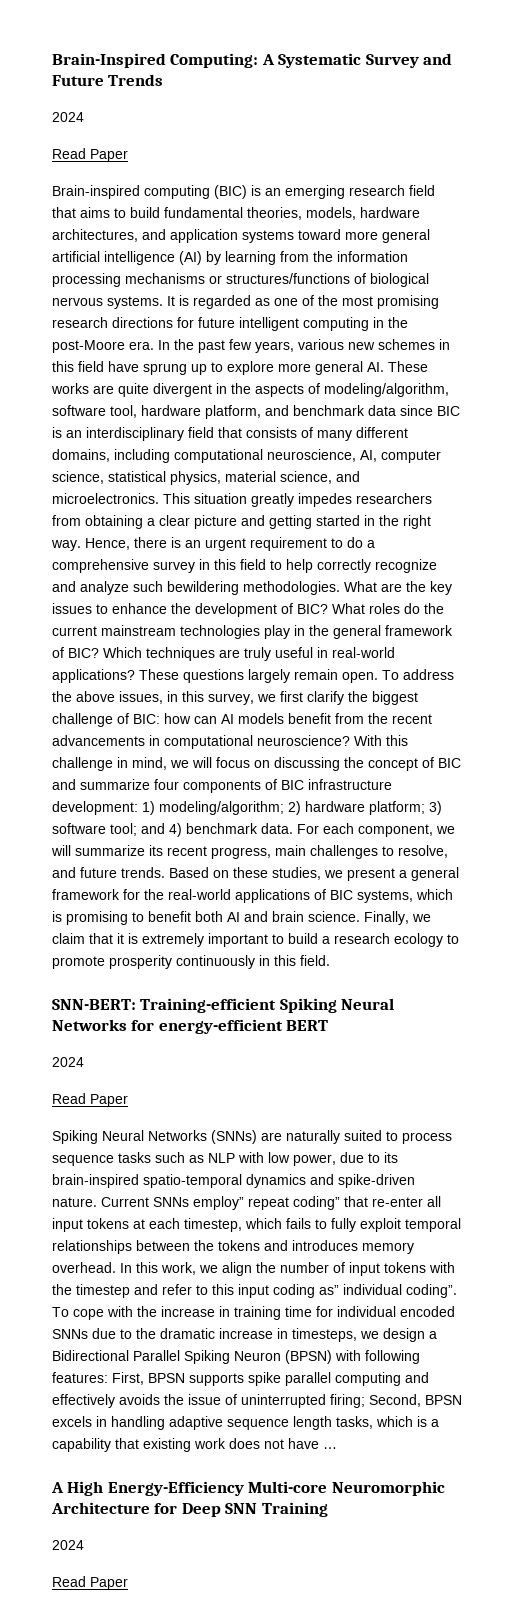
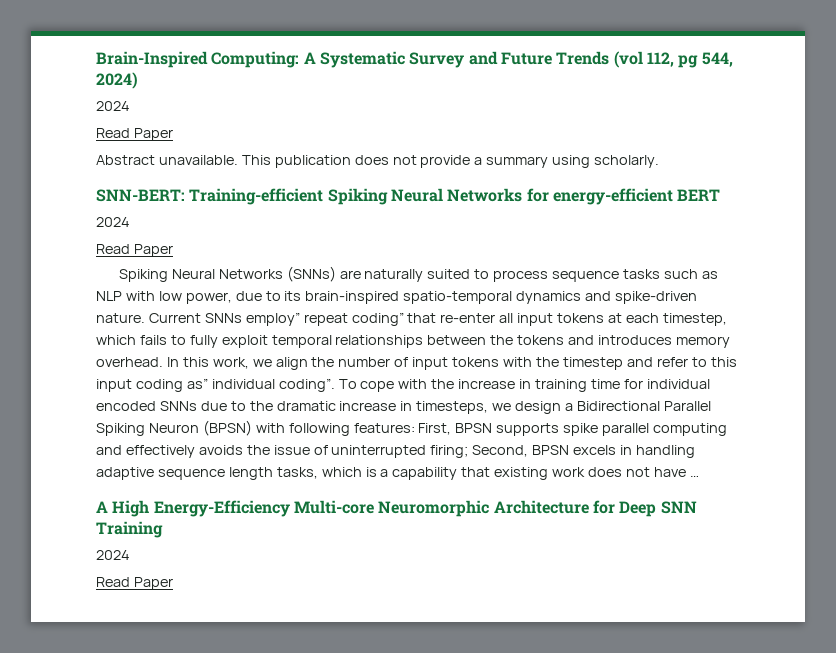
- Brain-Inspired Computing: A Systematic Survey and Future Trends
+ Brain-Inspired Computing: A Systematic Survey and Future Trends (vol 112, pg 544, 2024)
  2024
  Read Paper
- Brain-inspired computing (BIC) is an emerging research field that aims to build fundamental theories, models, hardware architectures, and application systems toward more general artificial intelligence (AI) by learning from the information processing mechanisms or structures/functions of biological nervous systems. It is regarded as one of the most promising research directions for future intelligent computing in the post-Moore era. In the past few years, various new schemes in this field have sprung up to explore more general AI. These works are quite divergent in the aspects of modeling/algorithm, software tool, hardware platform, and benchmark data since BIC is an interdisciplinary field that consists of many different domains, including computational neuroscience, AI, computer science, statistical physics, material science, and microelectronics. This situation greatly impedes researchers from obtaining a clear picture and getting started in the right way. Hence, there is an urgent requirement to do a comprehensive survey in this field to help correctly recognize and analyze such bewildering methodologies. What are the key issues to enhance the development of BIC? What roles do the current mainstream technologies play in the general framework of BIC? Which techniques are truly useful in real-world applications? These questions largely remain open. To address the above issues, in this survey, we first clarify the biggest challenge of BIC: how can AI models benefit from the recent advancements in computational neuroscience? With this challenge in mind, we will focus on discussing the concept of BIC and summarize four components of BIC infrastructure development: 1) modeling/algorithm; 2) hardware platform; 3) software tool; and 4) benchmark data. For each component, we will summarize its recent progress, main challenges to resolve, and future trends. Based on these studies, we present a general framework for the real-world applications of BIC systems, which is promising to benefit both AI and brain science. Finally, we claim that it is extremely important to build a research ecology to promote prosperity continuously in this field.
+ Abstract unavailable. This publication does not provide a summary using scholarly.

